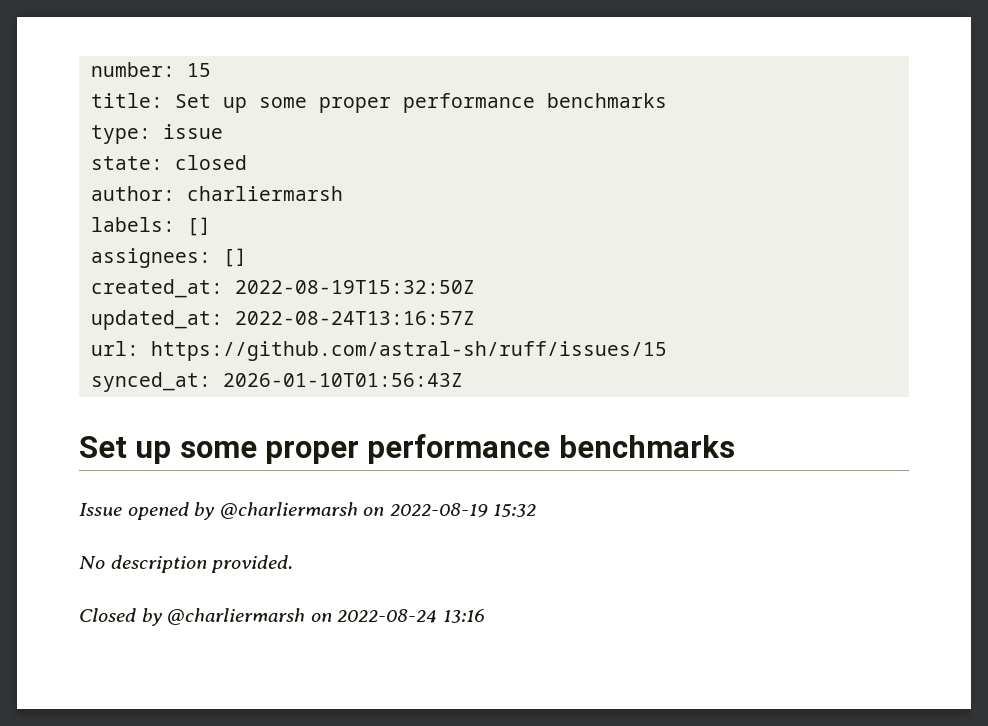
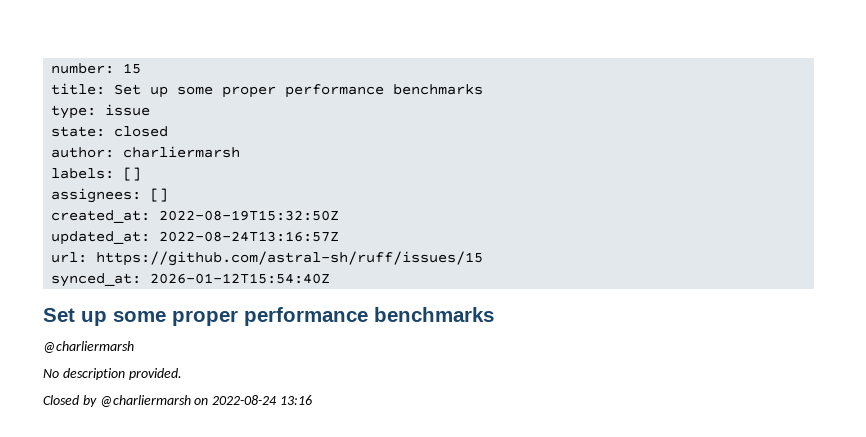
- synced_at: 2026-01-10T01:56:43Z
+ synced_at: 2026-01-12T15:54:40Z
  Set up some proper performance benchmarks
- Issue opened by @charliermarsh on 2022-08-19 15:32
+ @charliermarsh

